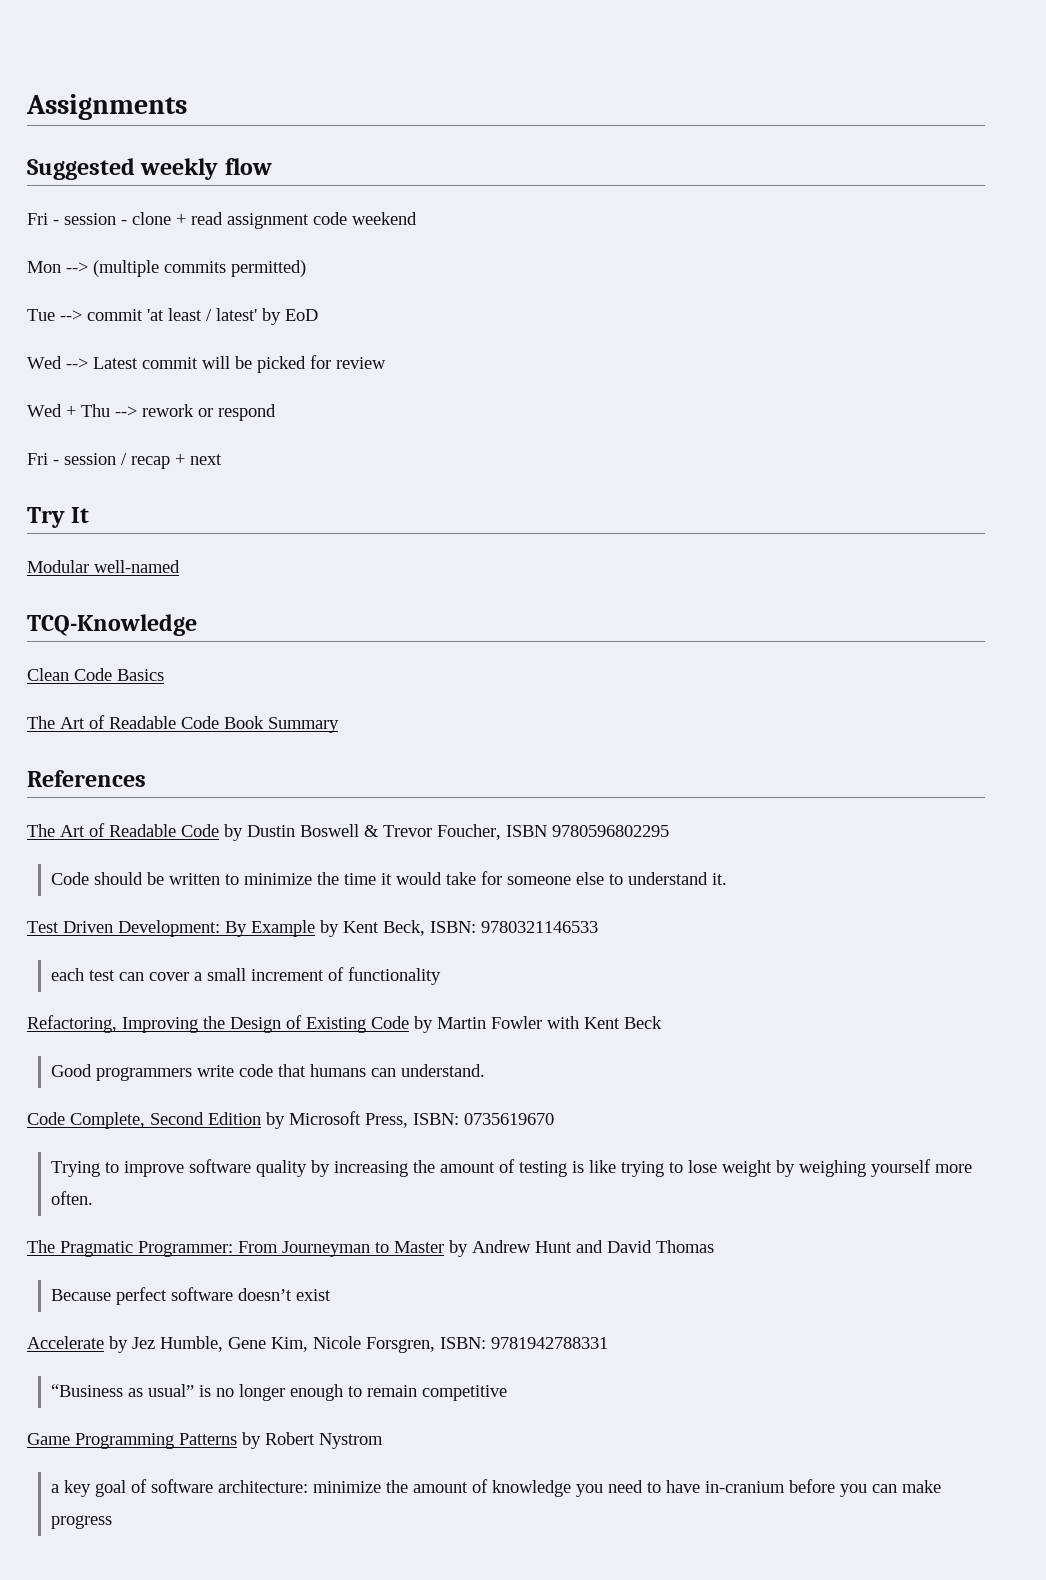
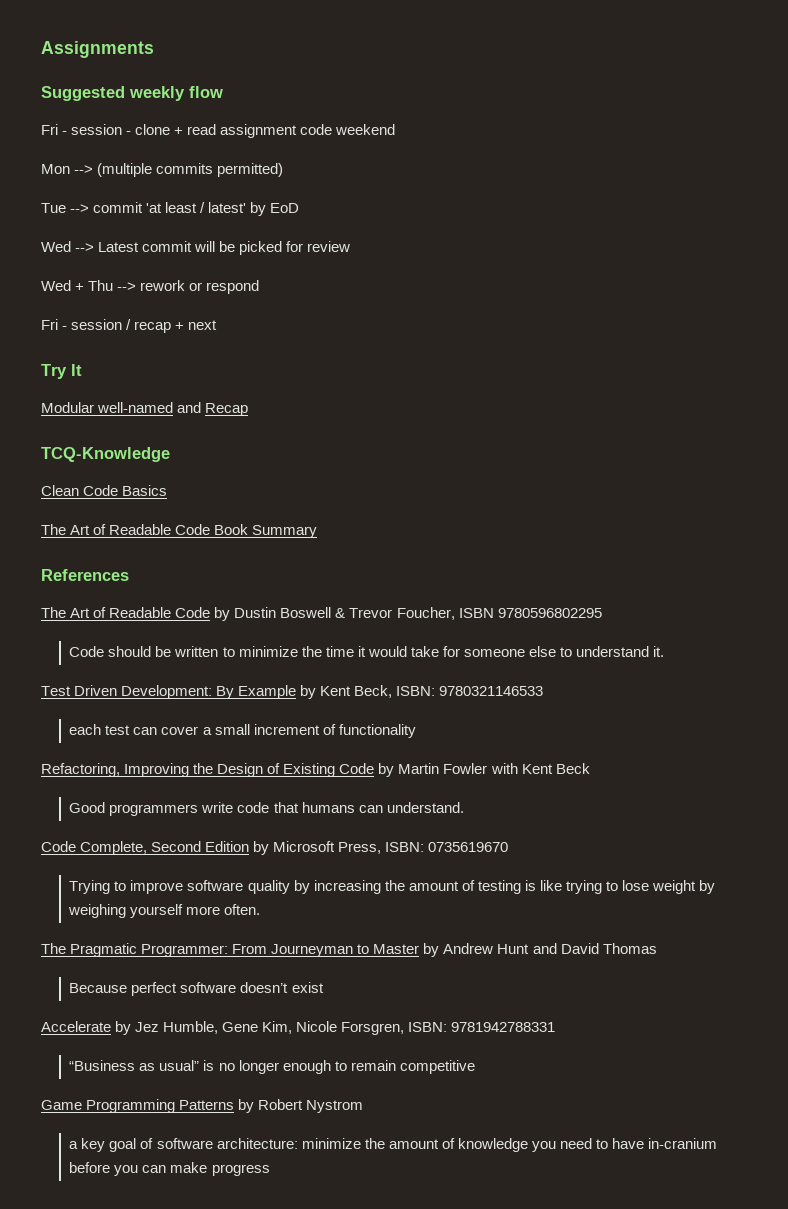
- Modular well-named
+ Modular well-named and Recap

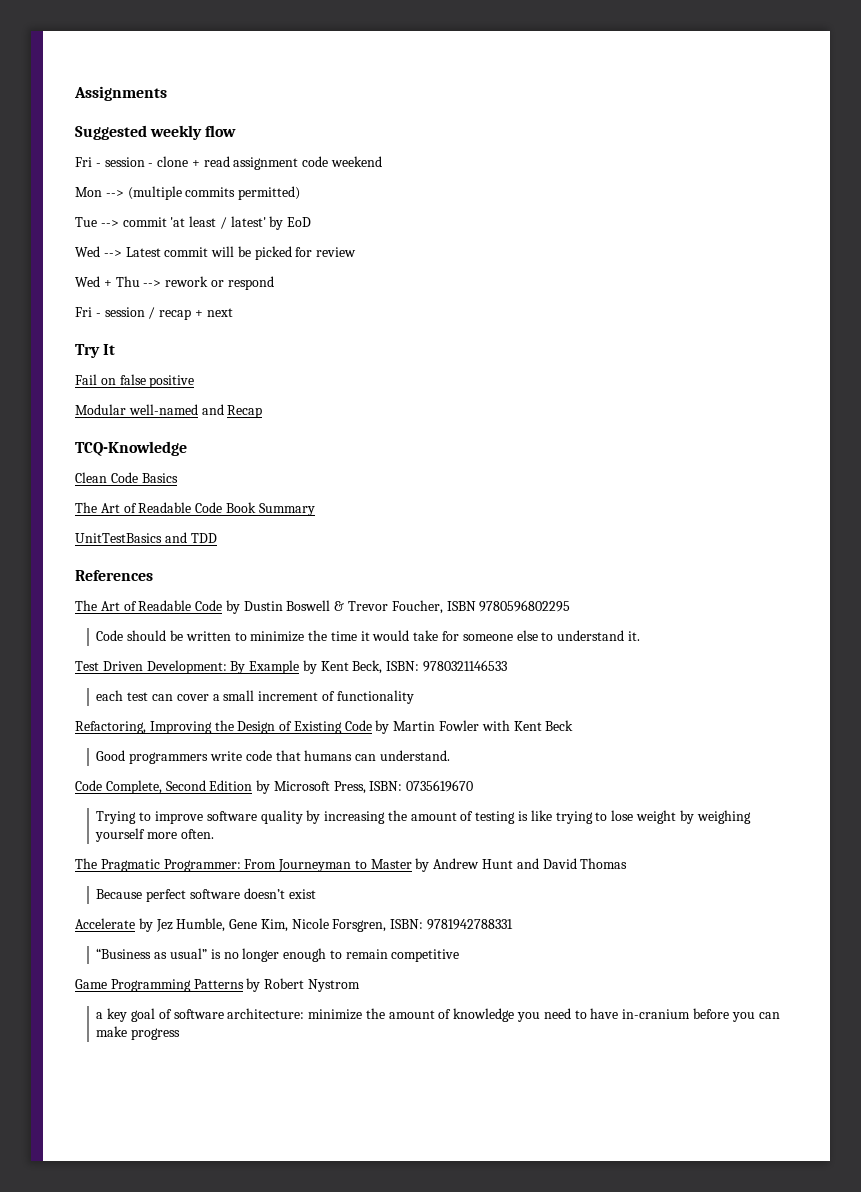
+ Fail on false positive
+ UnitTestBasics and TDD

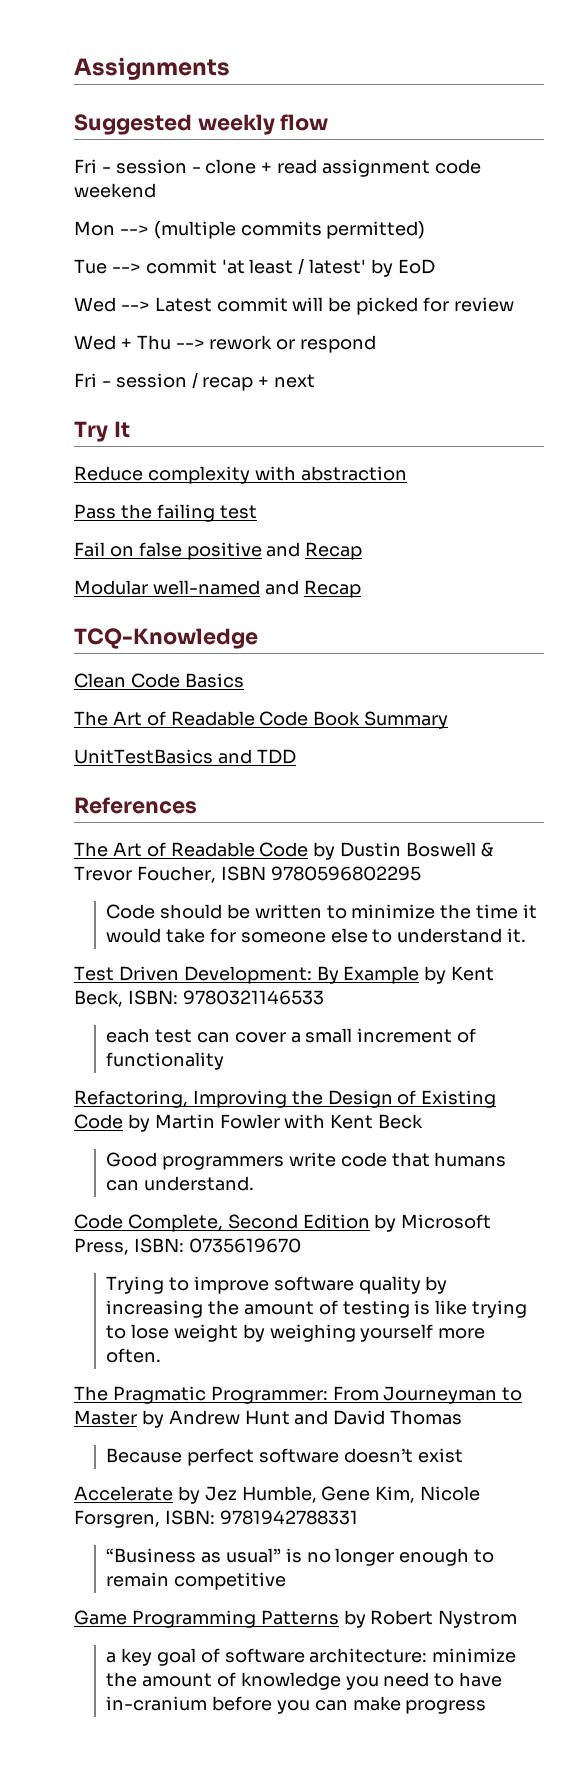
+ Reduce complexity with abstraction
+ Pass the failing test
- Fail on false positive
+ Fail on false positive and Recap

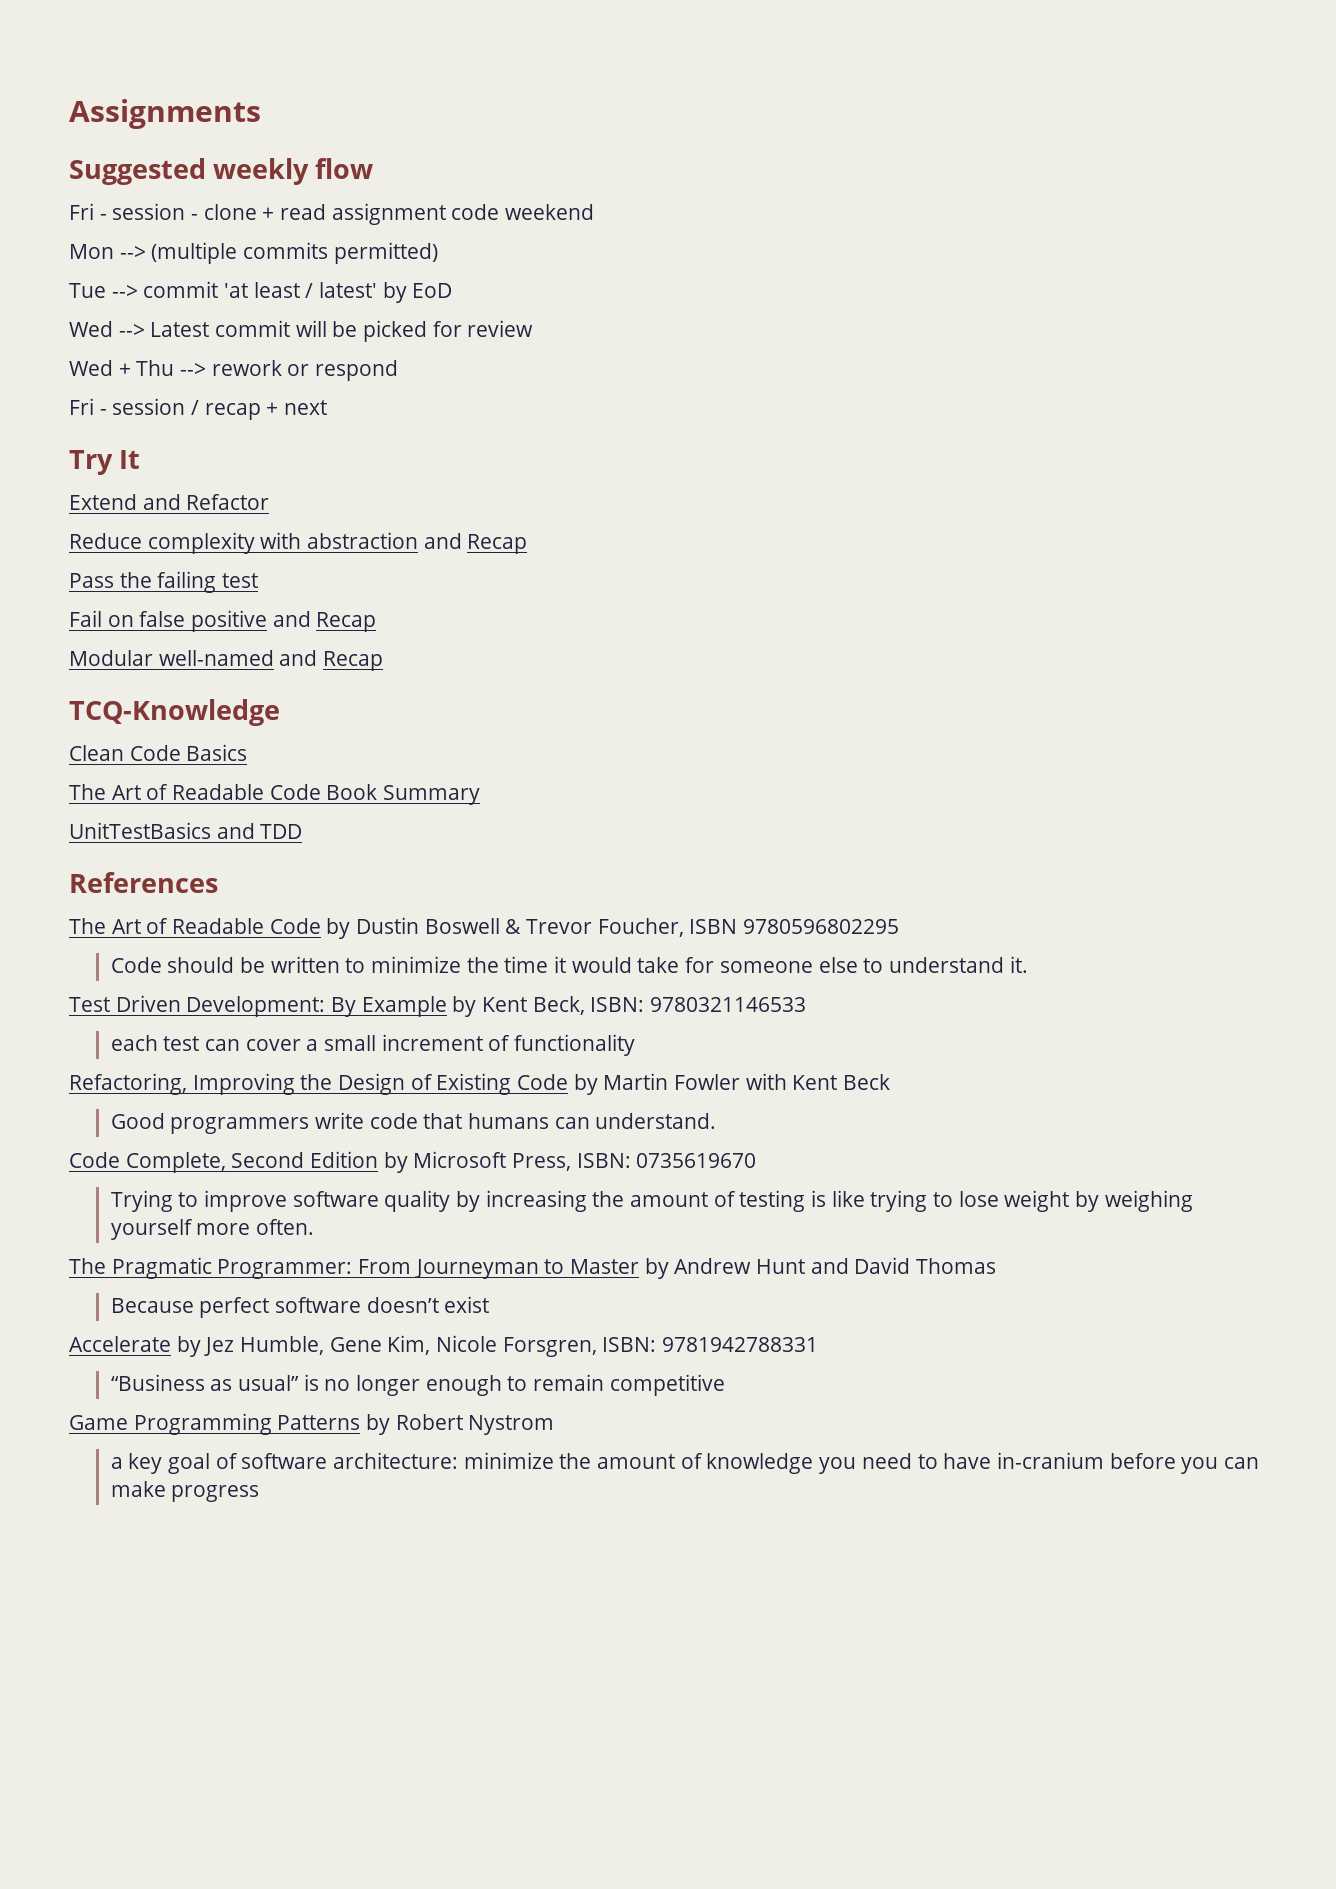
+ Extend and Refactor
- Reduce complexity with abstraction
+ Reduce complexity with abstraction and Recap

